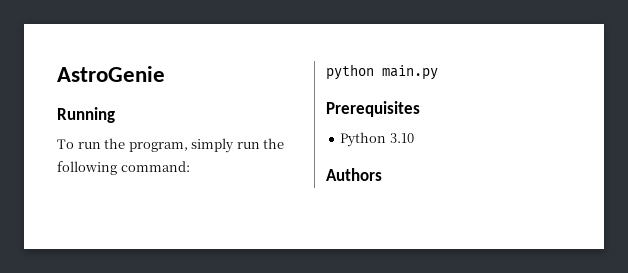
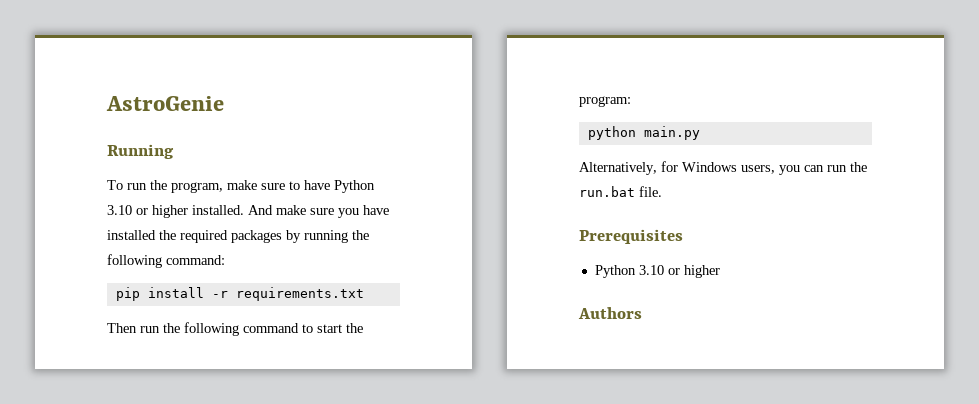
- To run the program, simply run the following command:
+ To run the program, make sure to have Python 3.10 or higher installed. And make sure you have installed the required packages by running the following command:
+ pip install -r requirements.txt
+ Then run the following command to start the program:
  python main.py
+ Alternatively, for Windows users, you can run the run.bat file.
  Prerequisites
- Python 3.10
+ Python 3.10 or higher

